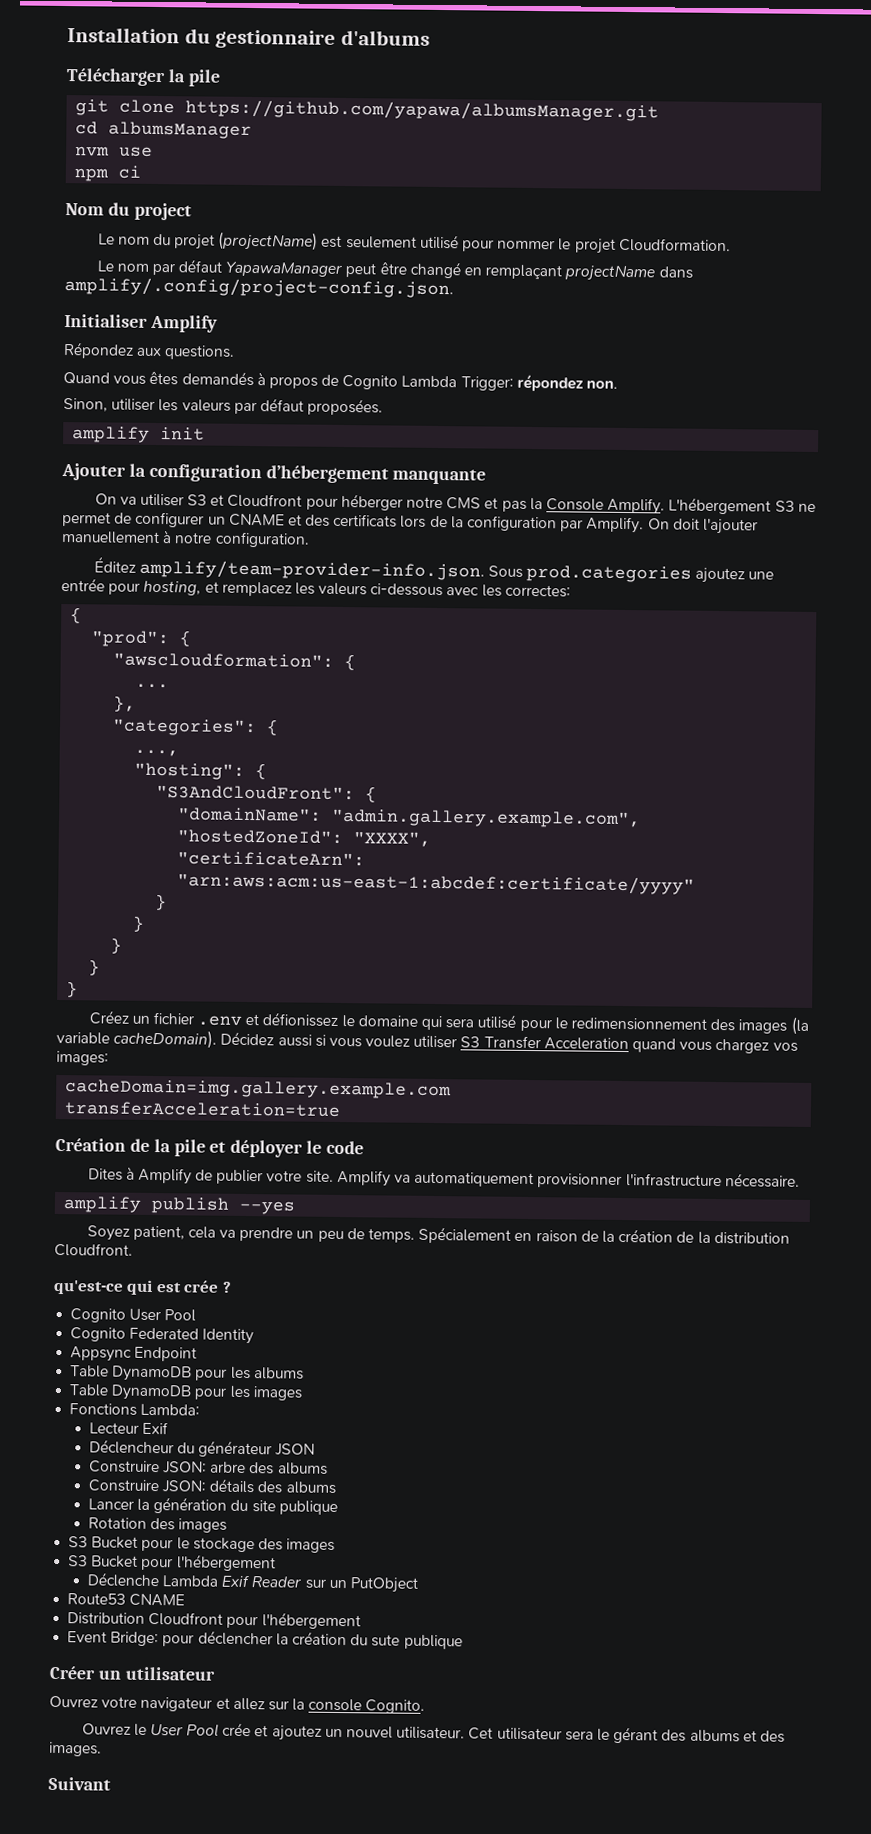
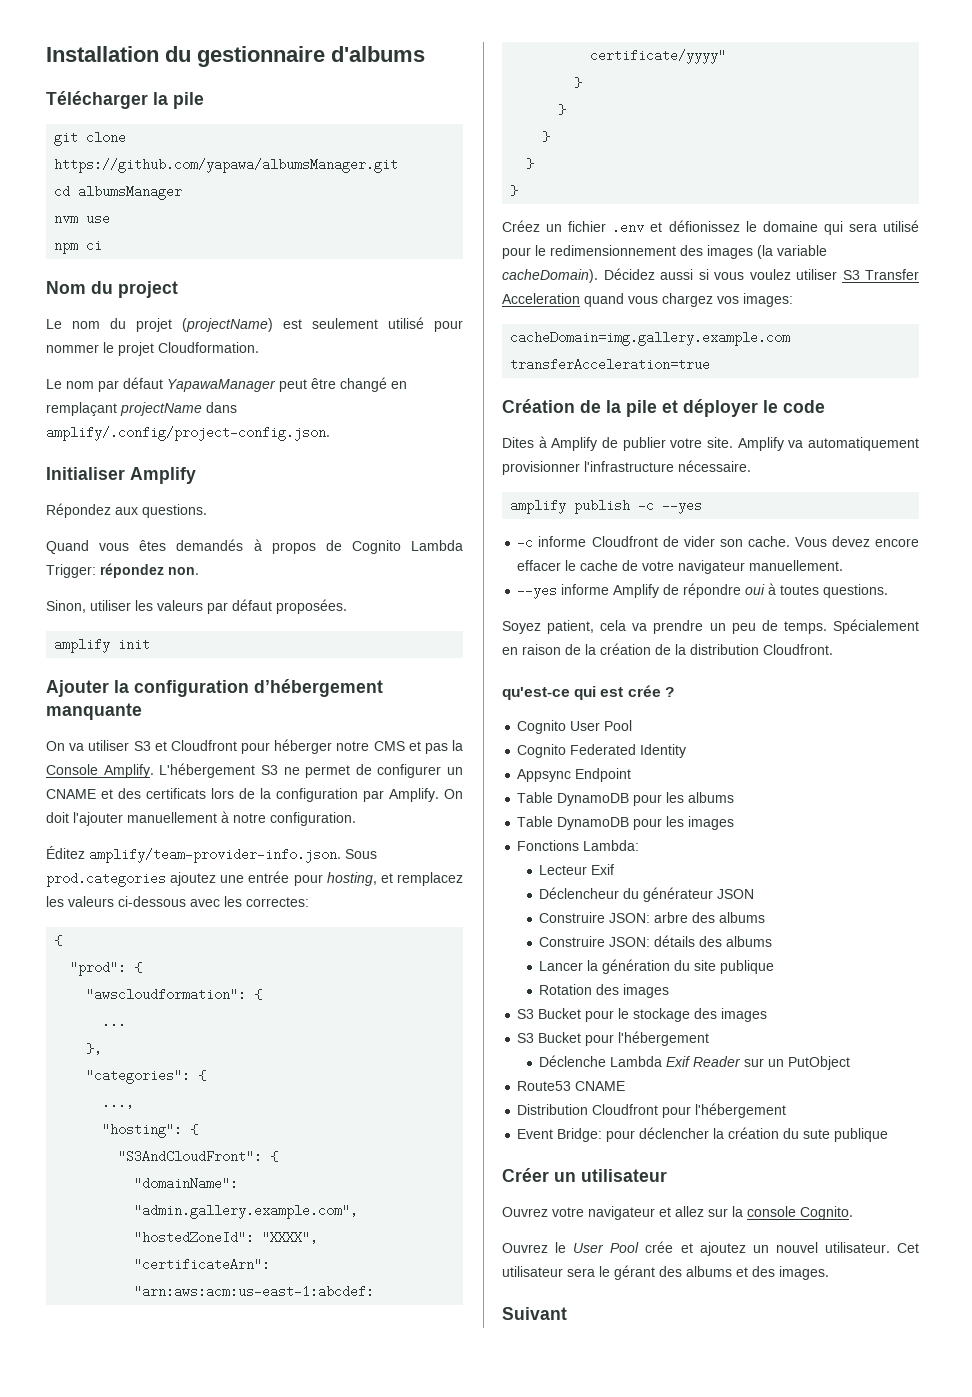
- amplify publish --yes
+ amplify publish -c --yes
+ -c informe Cloudfront de vider son cache. Vous devez encore effacer le cache de votre navigateur manuellement.
+ --yes informe Amplify de répondre oui à toutes questions.

